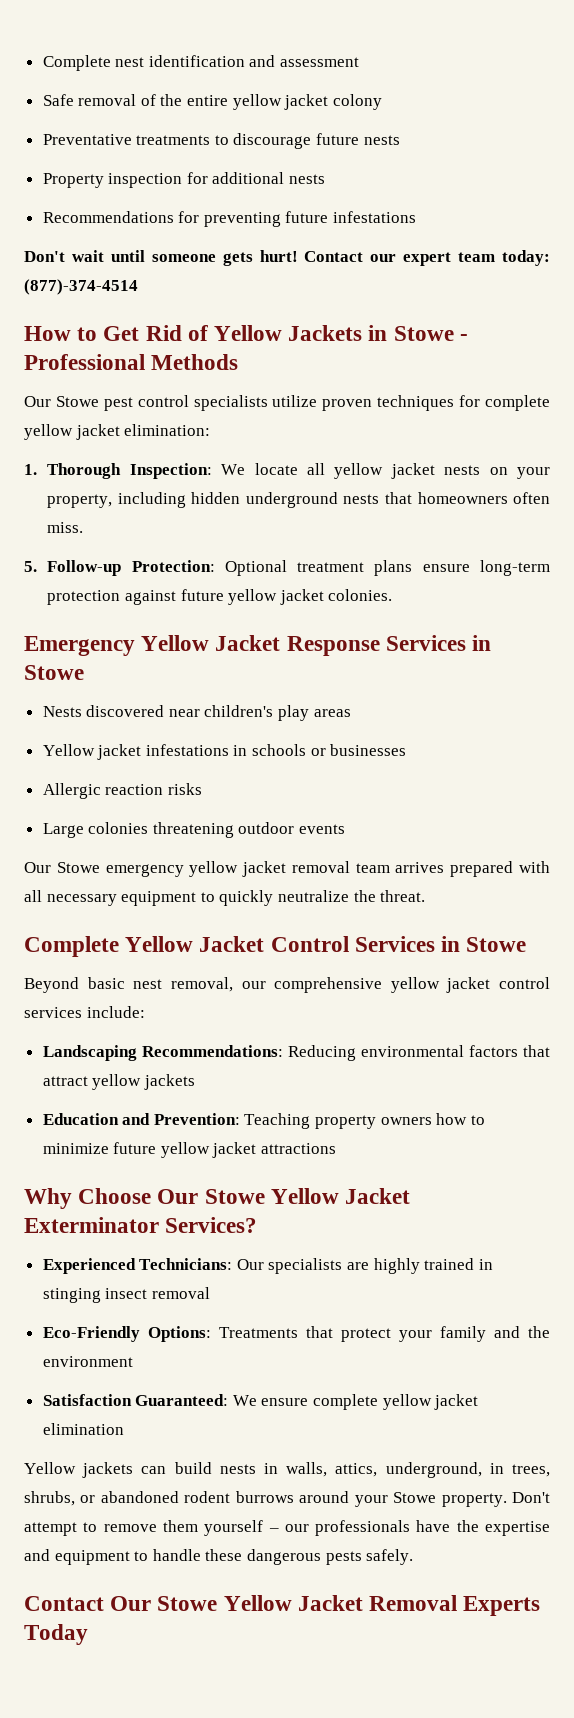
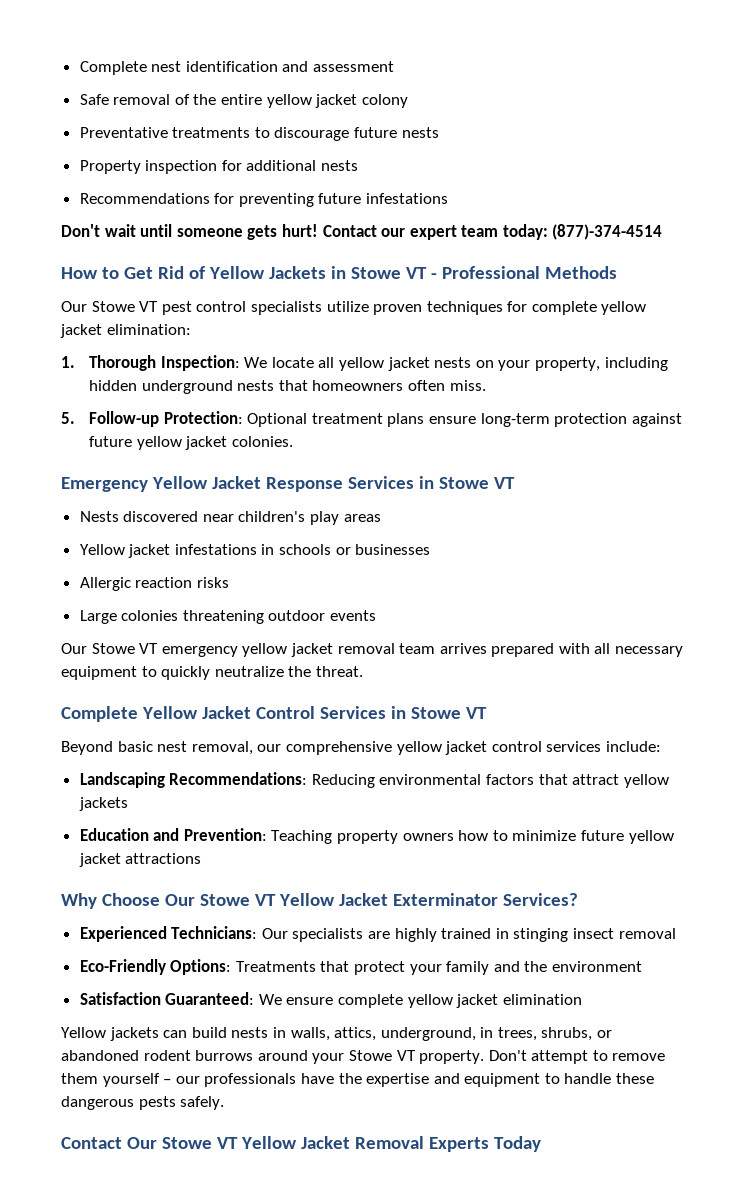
- How to Get Rid of Yellow Jackets in Stowe - Professional Methods
+ How to Get Rid of Yellow Jackets in Stowe VT - Professional Methods
- Our Stowe pest control specialists utilize proven techniques for complete yellow jacket elimination:
+ Our Stowe VT pest control specialists utilize proven techniques for complete yellow jacket elimination:
- Emergency Yellow Jacket Response Services in Stowe
+ Emergency Yellow Jacket Response Services in Stowe VT
- Our Stowe emergency yellow jacket removal team arrives prepared with all necessary equipment to quickly neutralize the threat.
+ Our Stowe VT emergency yellow jacket removal team arrives prepared with all necessary equipment to quickly neutralize the threat.
- Complete Yellow Jacket Control Services in Stowe
+ Complete Yellow Jacket Control Services in Stowe VT
- Why Choose Our Stowe Yellow Jacket Exterminator Services?
+ Why Choose Our Stowe VT Yellow Jacket Exterminator Services?
- Yellow jackets can build nests in walls, attics, underground, in trees, shrubs, or abandoned rodent burrows around your Stowe property.
+ Yellow jackets can build nests in walls, attics, underground, in trees, shrubs, or abandoned rodent burrows around your Stowe VT property.
- Contact Our Stowe Yellow Jacket Removal Experts Today
+ Contact Our Stowe VT Yellow Jacket Removal Experts Today

